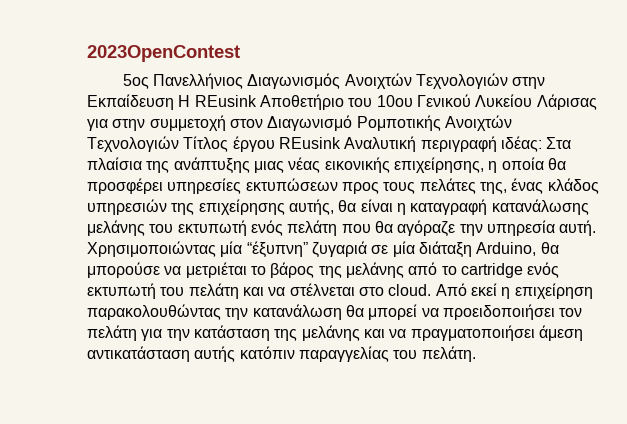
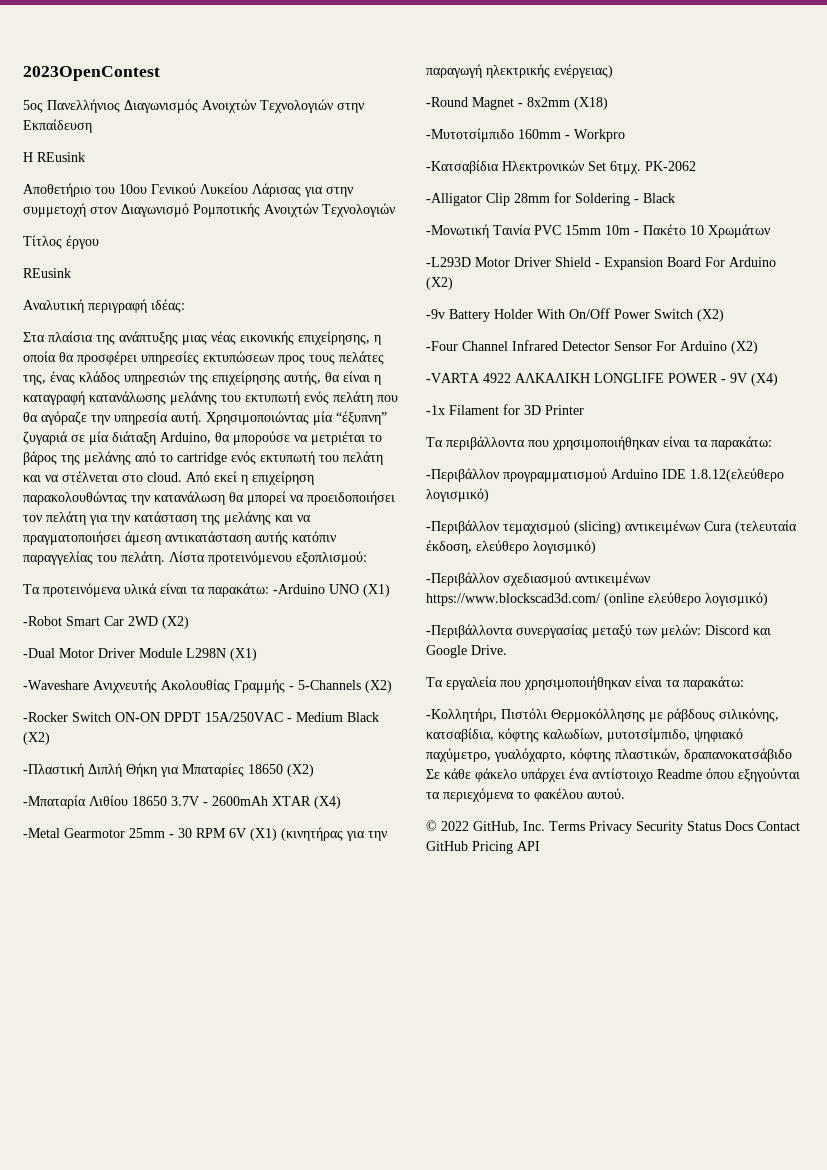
- 5ος Πανελλήνιος Διαγωνισμός Ανοιχτών Τεχνολογιών στην Εκπαίδευση H REusink Αποθετήριο του 10ου Γενικού Λυκείου Λάρισας για στην συμμετοχή στον Διαγωνισμό Ρομποτικής Ανοιχτών Τεχνολογιών Τίτλος έργου REusink Αναλυτική περιγραφή ιδέας: Στα πλαίσια της ανάπτυξης μιας νέας εικονικής επιχείρησης, η οποία θα προσφέρει υπηρεσίες εκτυπώσεων προς τους πελάτες της, ένας κλάδος υπηρεσιών της επιχείρησης αυτής, θα είναι η καταγραφή κατανάλωσης μελάνης του εκτυπωτή ενός πελάτη που θα αγόραζε την υπηρεσία αυτή.
+ 5ος Πανελλήνιος Διαγωνισμός Ανοιχτών Τεχνολογιών στην Εκπαίδευση
+ H REusink
+ Αποθετήριο του 10ου Γενικού Λυκείου Λάρισας για στην συμμετοχή στον Διαγωνισμό Ρομποτικής Ανοιχτών Τεχνολογιών
+ Τίτλος έργου
+ REusink
+ Αναλυτική περιγραφή ιδέας:
+ Στα πλαίσια της ανάπτυξης μιας νέας εικονικής επιχείρησης, η οποία θα προσφέρει υπηρεσίες εκτυπώσεων προς τους πελάτες της, ένας κλάδος υπηρεσιών της επιχείρησης αυτής, θα είναι η καταγραφή κατανάλωσης μελάνης του εκτυπωτή ενός πελάτη που θα αγόραζε την υπηρεσία αυτή.
+ Λίστα προτεινόμενου εξοπλισμού:
+ Τα προτεινόμενα υλικά είναι τα παρακάτω: -Arduino UNO (X1)
+ -Robot Smart Car 2WD (Χ2)
+ -Dual Motor Driver Module L298N (Χ1)
+ -Waveshare Ανιχνευτής Ακολουθίας Γραμμής - 5-Channels (Χ2)
+ -Rocker Switch ON-ON DPDT 15A/250VAC - Medium Black (Χ2)
+ -Πλαστική Διπλή Θήκη για Μπαταρίες 18650 (Χ2)
+ -Μπαταρία Λιθίου 18650 3.7V - 2600mAh XTAR (Χ4)
+ -Metal Gearmotor 25mm - 30 RPM 6V (Χ1) (κινητήρας για την παραγωγή ηλεκτρικής ενέργειας)
+ -Round Magnet - 8x2mm (X18)
+ -Μυτοτσίμπιδο 160mm - Workpro
+ -Κατσαβίδια Ηλεκτρονικών Set 6τμχ. PK-2062
+ -Alligator Clip 28mm for Soldering - Black
+ -Μονωτική Ταινία PVC 15mm 10m - Πακέτο 10 Χρωμάτων
+ -L293D Motor Driver Shield - Expansion Board For Arduino (Χ2)
+ -9v Battery Holder With On/Off Power Switch (Χ2)
+ -Four Channel Infrared Detector Sensor For Arduino (Χ2)
+ -VARTA 4922 ΑΛΚΑΛΙΚΗ LONGLIFE POWER - 9V (Χ4)
+ -1x Filament for 3D Printer
+ Τα περιβάλλοντα που χρησιμοποιήθηκαν είναι τα παρακάτω:
+ -Περιβάλλον προγραμματισμού Arduino IDE 1.8.12(ελεύθερο λογισμικό)
+ -Περιβάλλον τεμαχισμού (slicing) αντικειμένων Cura (τελευταία έκδοση, ελεύθερο λογισμικό)
+ -Περιβάλλον σχεδιασμού αντικειμένων https://www.blockscad3d.com/ (online ελεύθερο λογισμικό)
+ -Περιβάλλοντα συνεργασίας μεταξύ των μελών: Discord και Google Drive.
+ Τα εργαλεία που χρησιμοποιήθηκαν είναι τα παρακάτω:
+ -Κολλητήρι, Πιστόλι Θερμοκόλλησης με ράβδους σιλικόνης, κατσαβίδια, κόφτης καλωδίων, μυτοτσίμπιδο, ψηφιακό παχύμετρο, γυαλόχαρτο, κόφτης πλαστικών, δραπανοκατσάβιδο Σε κάθε φάκελο υπάρχει ένα αντίστοιχο Readme όπου εξηγούνται τα περιεχόμενα το φακέλου αυτού.
+ © 2022 GitHub, Inc. Terms Privacy Security Status Docs Contact GitHub Pricing API

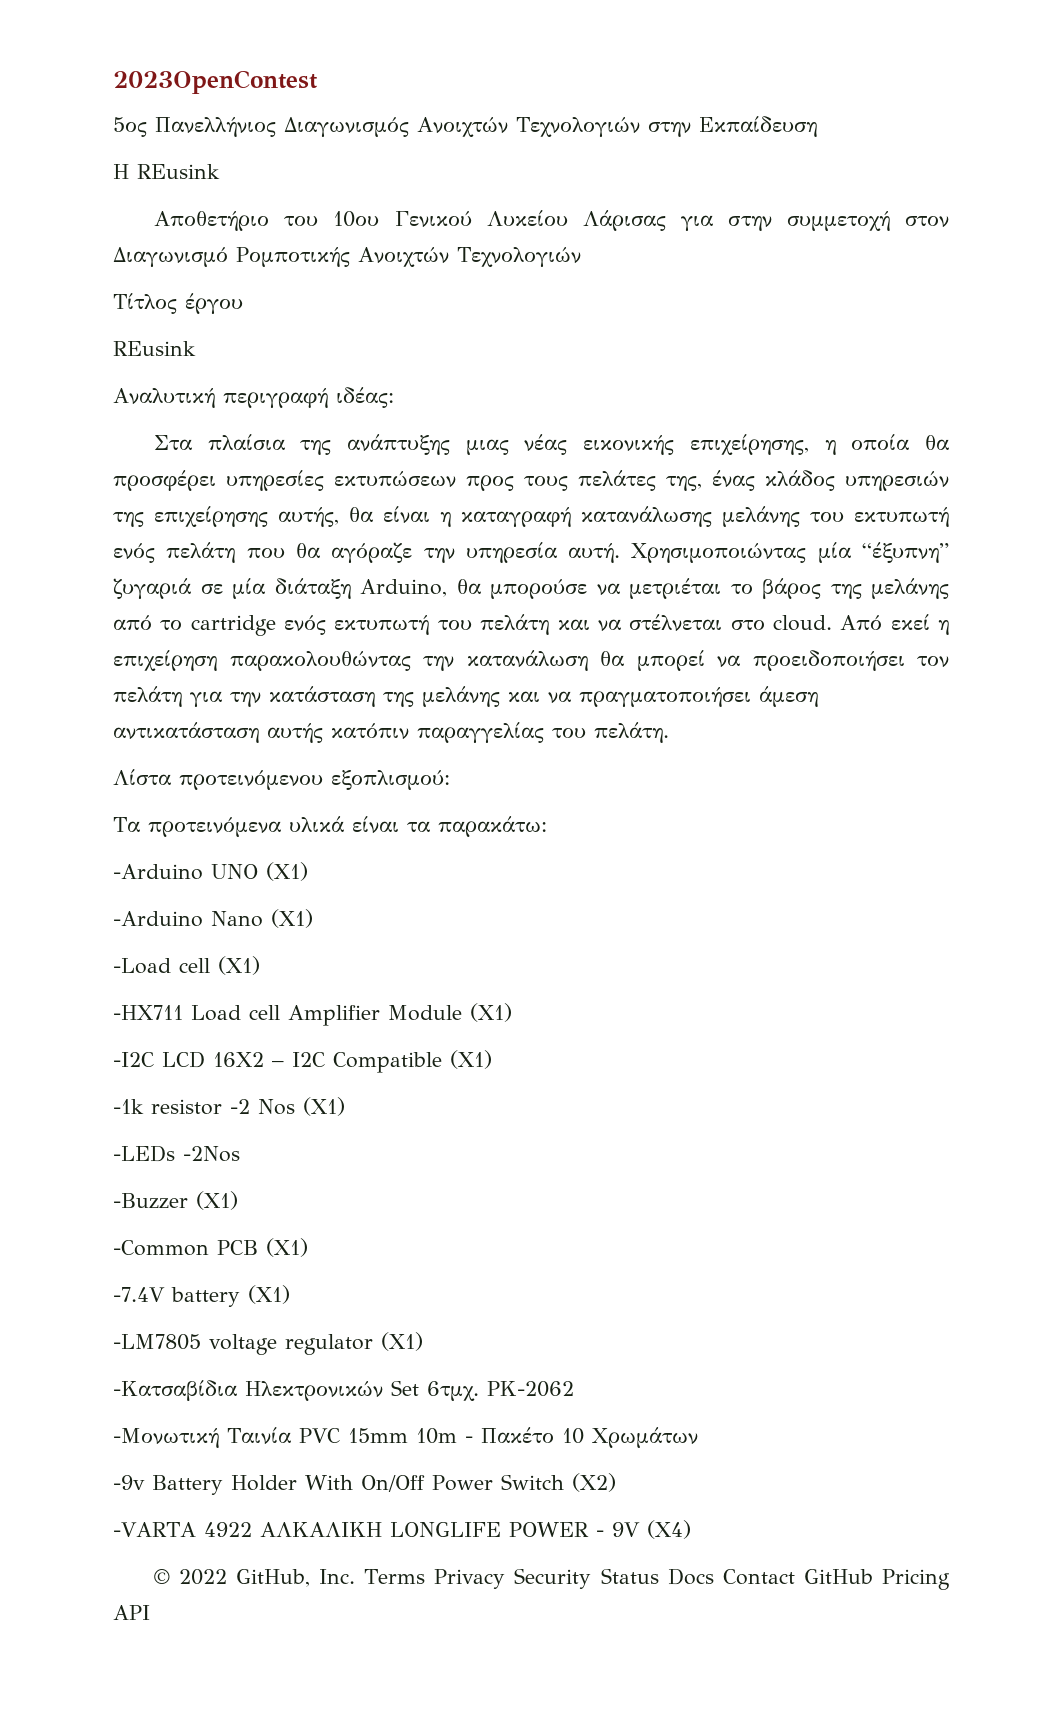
- Από εκεί η επιχείρηση παρακολουθώντας την κατανάλωση θα μπορεί να προειδοποιήσει τον πελάτη για την κατάσταση της μελάνης και να πραγματοποιήσει άμεση αντικατάσταση αυτής κατόπιν παραγγελίας του πελάτη. Λίστα προτεινόμενου εξοπλισμού:
+ Από εκεί η επιχείρηση παρακολουθώντας την κατανάλωση θα μπορεί να προειδοποιήσει τον πελάτη για την κατάσταση της μελάνης και να πραγματοποιήσει άμεση αντικατάσταση αυτής κατόπιν παραγγελίας του πελάτη.
+ Λίστα προτεινόμενου εξοπλισμού:
- Τα προτεινόμενα υλικά είναι τα παρακάτω: -Arduino UNO (X1)
+ Τα προτεινόμενα υλικά είναι τα παρακάτω:
+ -Arduino UNO (X1)
- -Robot Smart Car 2WD (Χ2)
- -Dual Motor Driver Module L298N (Χ1)
- -Waveshare Ανιχνευτής Ακολουθίας Γραμμής - 5-Channels (Χ2)
- -Rocker Switch ON-ON DPDT 15A/250VAC - Medium Black (Χ2)
- -Πλαστική Διπλή Θήκη για Μπαταρίες 18650 (Χ2)
- -Μπαταρία Λιθίου 18650 3.7V - 2600mAh XTAR (Χ4)
- -Metal Gearmotor 25mm - 30 RPM 6V (Χ1) (κινητήρας για την παραγωγή ηλεκτρικής ενέργειας)
- -Round Magnet - 8x2mm (X18)
- -Μυτοτσίμπιδο 160mm - Workpro
+ -Arduino Nano (X1)
+ -Load cell (Χ1)
+ -HX711 Load cell Amplifier Module (Χ1)
+ -I2C LCD 16X2 – I2C Compatible (Χ1)
+ -1k resistor -2 Nos (Χ1)
+ -LEDs -2Nos
+ -Buzzer (Χ1)
+ -Common PCB (Χ1)
+ -7.4V battery (Χ1)
+ -LM7805 voltage regulator (Χ1)
- -Alligator Clip 28mm for Soldering - Black
- -L293D Motor Driver Shield - Expansion Board For Arduino (Χ2)
- -Four Channel Infrared Detector Sensor For Arduino (Χ2)
- -1x Filament for 3D Printer
- Τα περιβάλλοντα που χρησιμοποιήθηκαν είναι τα παρακάτω:
- -Περιβάλλον προγραμματισμού Arduino IDE 1.8.12(ελεύθερο λογισμικό)
- -Περιβάλλον τεμαχισμού (slicing) αντικειμένων Cura (τελευταία έκδοση, ελεύθερο λογισμικό)
- -Περιβάλλον σχεδιασμού αντικειμένων https://www.blockscad3d.com/ (online ελεύθερο λογισμικό)
- -Περιβάλλοντα συνεργασίας μεταξύ των μελών: Discord και Google Drive.
- Τα εργαλεία που χρησιμοποιήθηκαν είναι τα παρακάτω:
- -Κολλητήρι, Πιστόλι Θερμοκόλλησης με ράβδους σιλικόνης, κατσαβίδια, κόφτης καλωδίων, μυτοτσίμπιδο, ψηφιακό παχύμετρο, γυαλόχαρτο, κόφτης πλαστικών, δραπανοκατσάβιδο Σε κάθε φάκελο υπάρχει ένα αντίστοιχο Readme όπου εξηγούνται τα περιεχόμενα το φακέλου αυτού.

